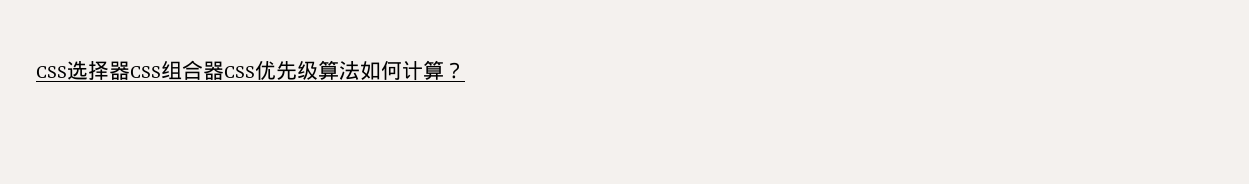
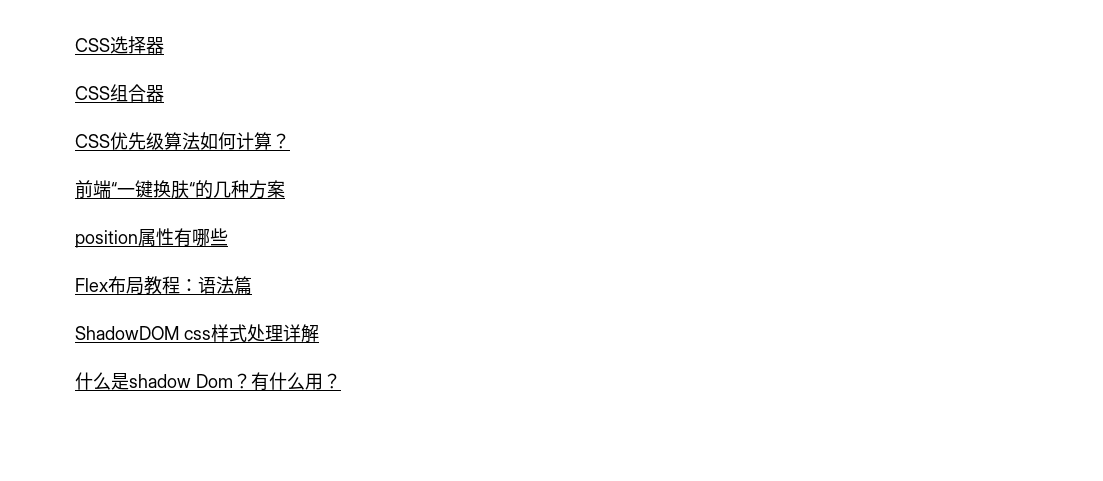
- CSS选择器CSS组合器CSS优先级算法如何计算？
+ CSS选择器
+ CSS组合器
+ CSS优先级算法如何计算？
+ 前端“一键换肤“的几种方案
+ position属性有哪些
+ Flex布局教程：语法篇
+ ShadowDOM css样式处理详解
+ 什么是shadow Dom？有什么用？

